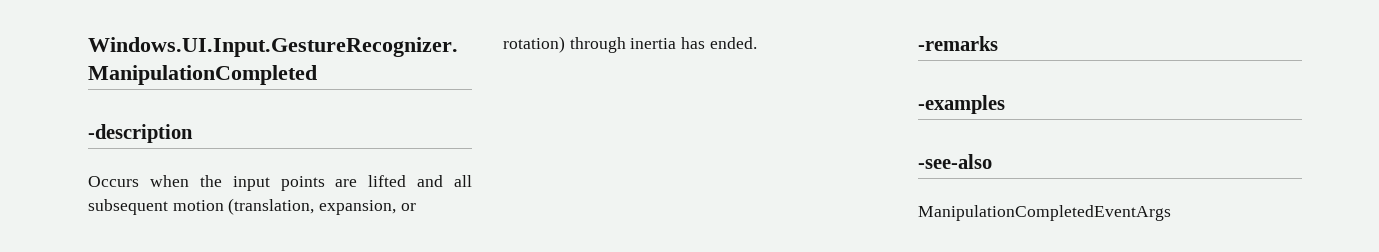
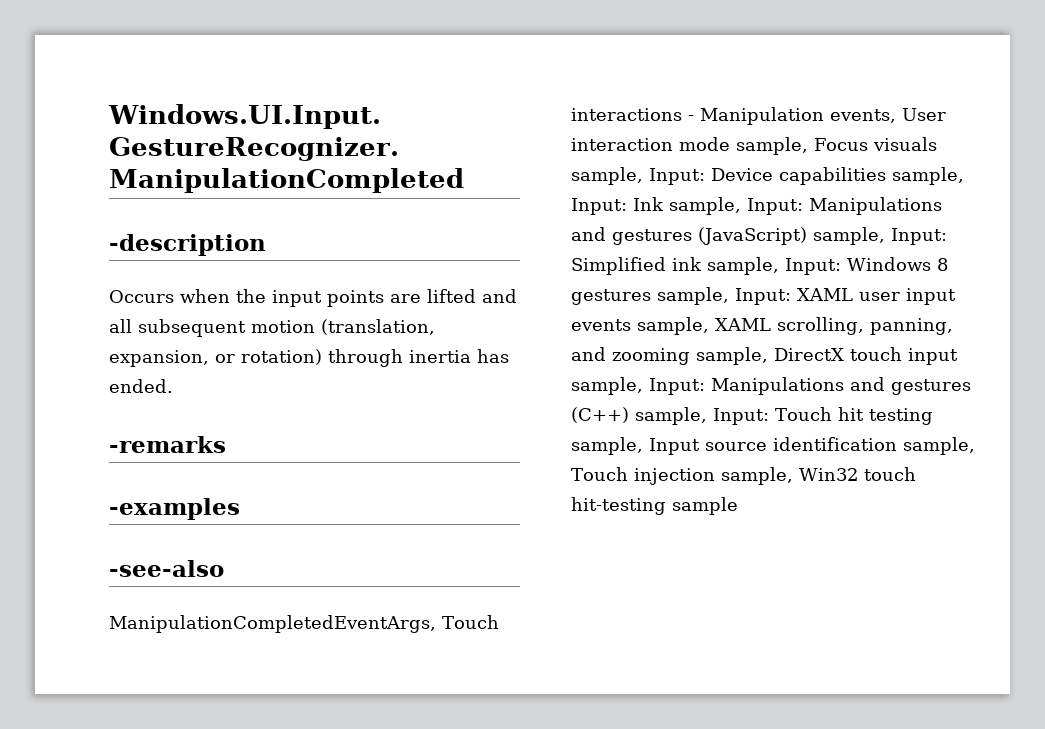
- ManipulationCompletedEventArgs
+ ManipulationCompletedEventArgs, Touch interactions - Manipulation events, User interaction mode sample, Focus visuals sample, Input: Device capabilities sample, Input: Ink sample, Input: Manipulations and gestures (JavaScript) sample, Input: Simplified ink sample, Input: Windows 8 gestures sample, Input: XAML user input events sample, XAML scrolling, panning, and zooming sample, DirectX touch input sample, Input: Manipulations and gestures (C++) sample, Input: Touch hit testing sample, Input source identification sample, Touch injection sample, Win32 touch hit-testing sample

